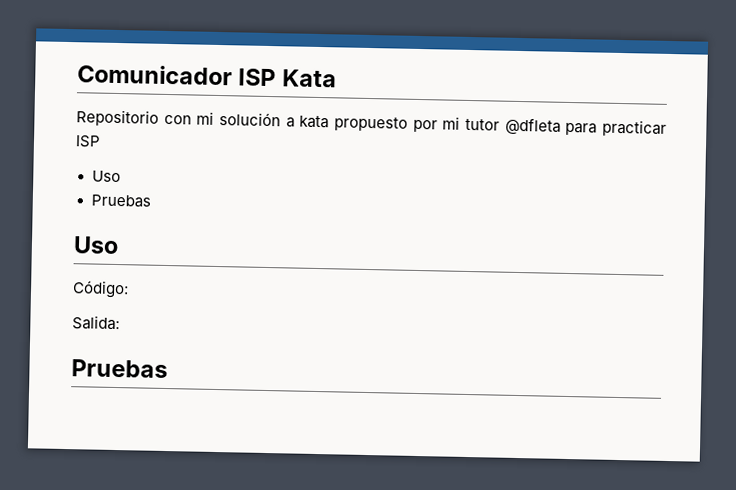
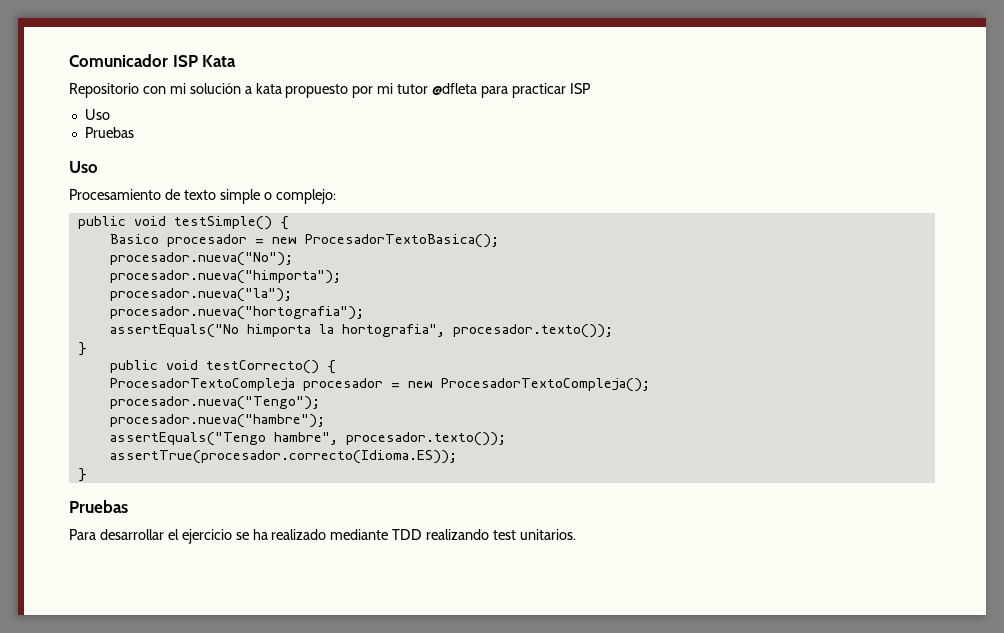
- Código:
- Salida:
+ Procesamiento de texto simple o complejo:
+ public void testSimple() {
+ Basico procesador = new ProcesadorTextoBasica();
+ procesador.nueva("No");
+ procesador.nueva("himporta");
+ procesador.nueva("la");
+ procesador.nueva("hortografia");
+ assertEquals("No himporta la hortografia", procesador.texto());
+ }
+ public void testCorrecto() {
+ ProcesadorTextoCompleja procesador = new ProcesadorTextoCompleja();
+ procesador.nueva("Tengo");
+ procesador.nueva("hambre");
+ assertEquals("Tengo hambre", procesador.texto());
+ assertTrue(procesador.correcto(Idioma.ES));
+ }
  Pruebas
+ Para desarrollar el ejercicio se ha realizado mediante TDD realizando test unitarios.

